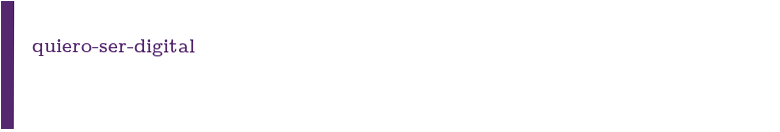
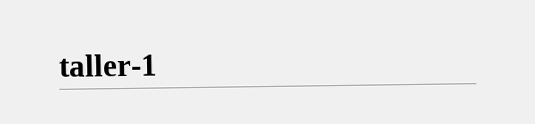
- quiero-ser-digital
+ taller-1

